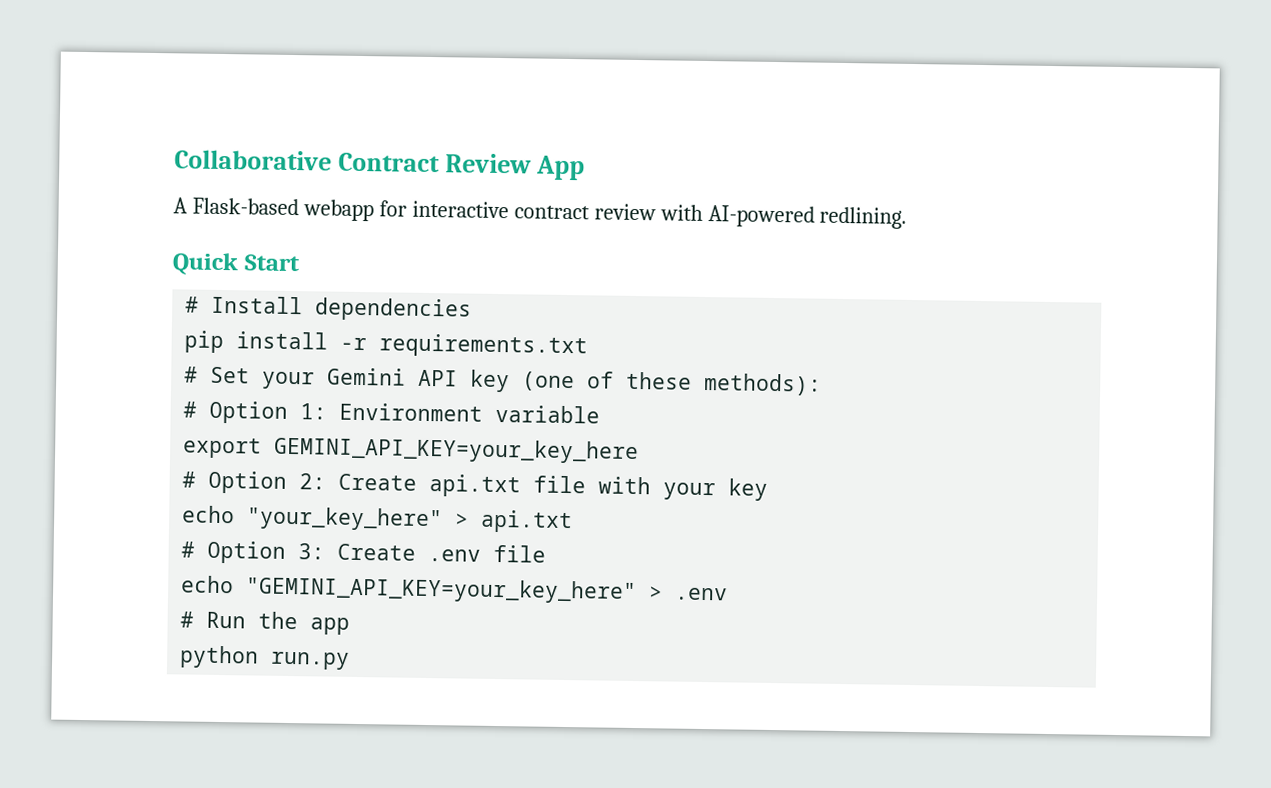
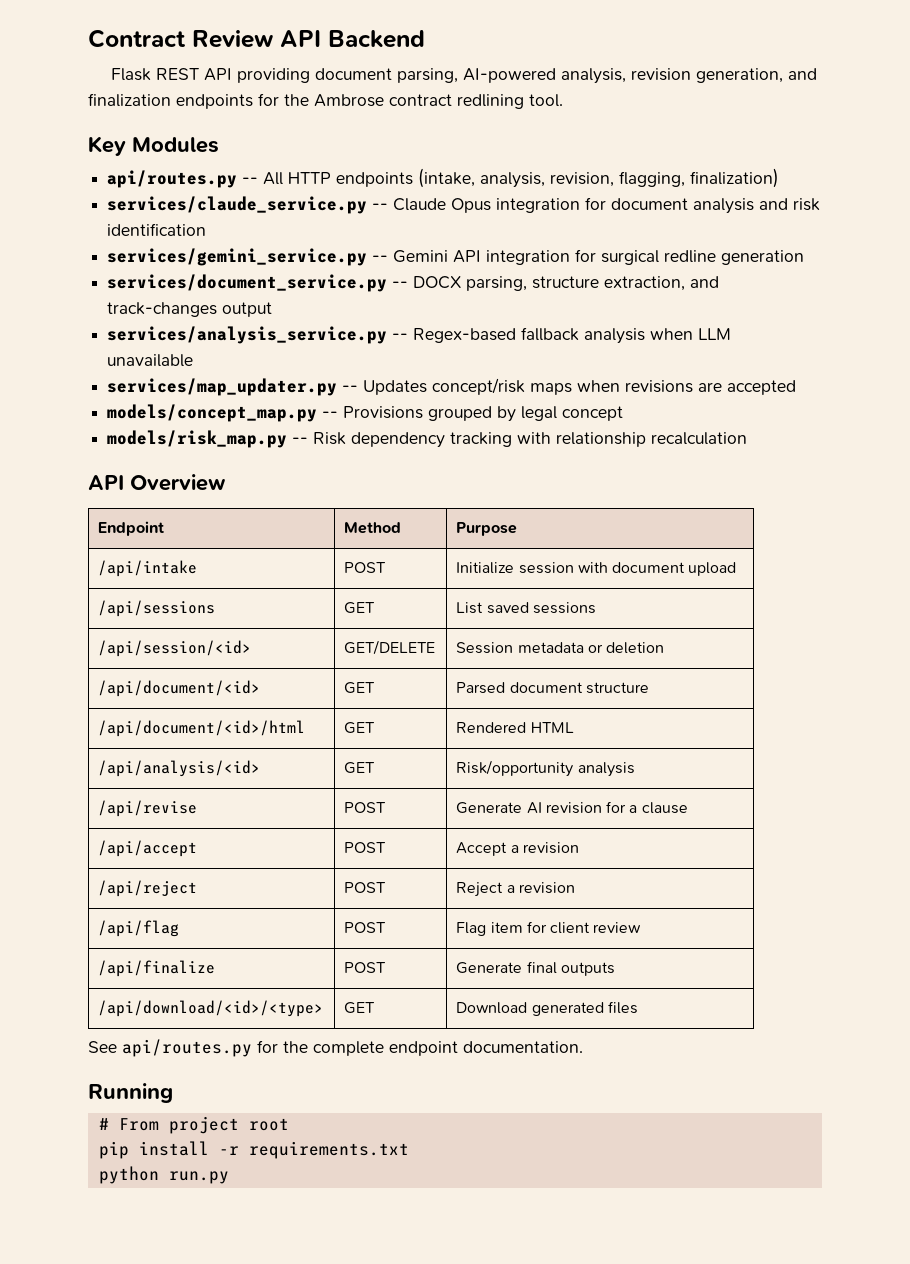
- Collaborative Contract Review App
- A Flask-based webapp for interactive contract review with AI-powered redlining.
- Quick Start
- # Install dependencies
+ Contract Review API Backend
+ Flask REST API providing document parsing, AI-powered analysis, revision generation, and finalization endpoints for the Ambrose contract redlining tool.
+ Key Modules
+ api/routes.py -- All HTTP endpoints (intake, analysis, revision, flagging, finalization)
+ services/claude_service.py -- Claude Opus integration for document analysis and risk identification
+ services/gemini_service.py -- Gemini API integration for surgical redline generation
+ services/document_service.py -- DOCX parsing, structure extraction, and track-changes output
+ services/analysis_service.py -- Regex-based fallback analysis when LLM unavailable
+ services/map_updater.py -- Updates concept/risk maps when revisions are accepted
+ models/concept_map.py -- Provisions grouped by legal concept
+ models/risk_map.py -- Risk dependency tracking with relationship recalculation
+ API Overview
+ Endpoint | Method | Purpose
+ /api/intake | POST | Initialize session with document upload
+ /api/sessions | GET | List saved sessions
+ /api/session/<id> | GET/DELETE | Session metadata or deletion
+ /api/document/<id> | GET | Parsed document structure
+ /api/document/<id>/html | GET | Rendered HTML
+ /api/analysis/<id> | GET | Risk/opportunity analysis
+ /api/revise | POST | Generate AI revision for a clause
+ /api/accept | POST | Accept a revision
+ /api/reject | POST | Reject a revision
+ /api/flag | POST | Flag item for client review
+ /api/finalize | POST | Generate final outputs
+ /api/download/<id>/<type> | GET | Download generated files
+ See api/routes.py for the complete endpoint documentation.
+ Running
+ # From project root
  pip install -r requirements.txt
- # Set your Gemini API key (one of these methods):
- # Option 1: Environment variable
- export GEMINI_API_KEY=your_key_here
- # Option 2: Create api.txt file with your key
- echo "your_key_here" > api.txt
- # Option 3: Create .env file
- echo "GEMINI_API_KEY=your_key_here" > .env
- # Run the app

